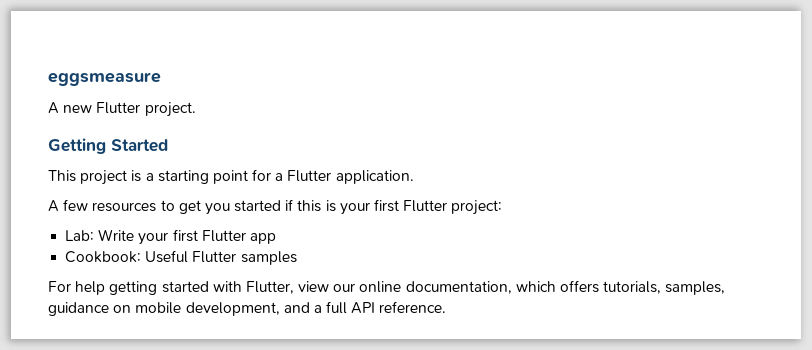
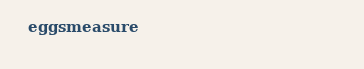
- A new Flutter project.
- Getting Started
- This project is a starting point for a Flutter application.
- A few resources to get you started if this is your first Flutter project:
- Lab: Write your first Flutter app
- Cookbook: Useful Flutter samples
- For help getting started with Flutter, view our online documentation, which offers tutorials, samples, guidance on mobile development, and a full API reference.

